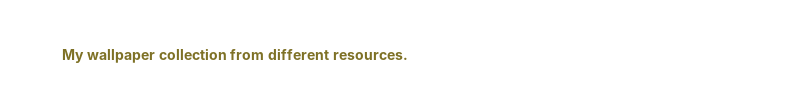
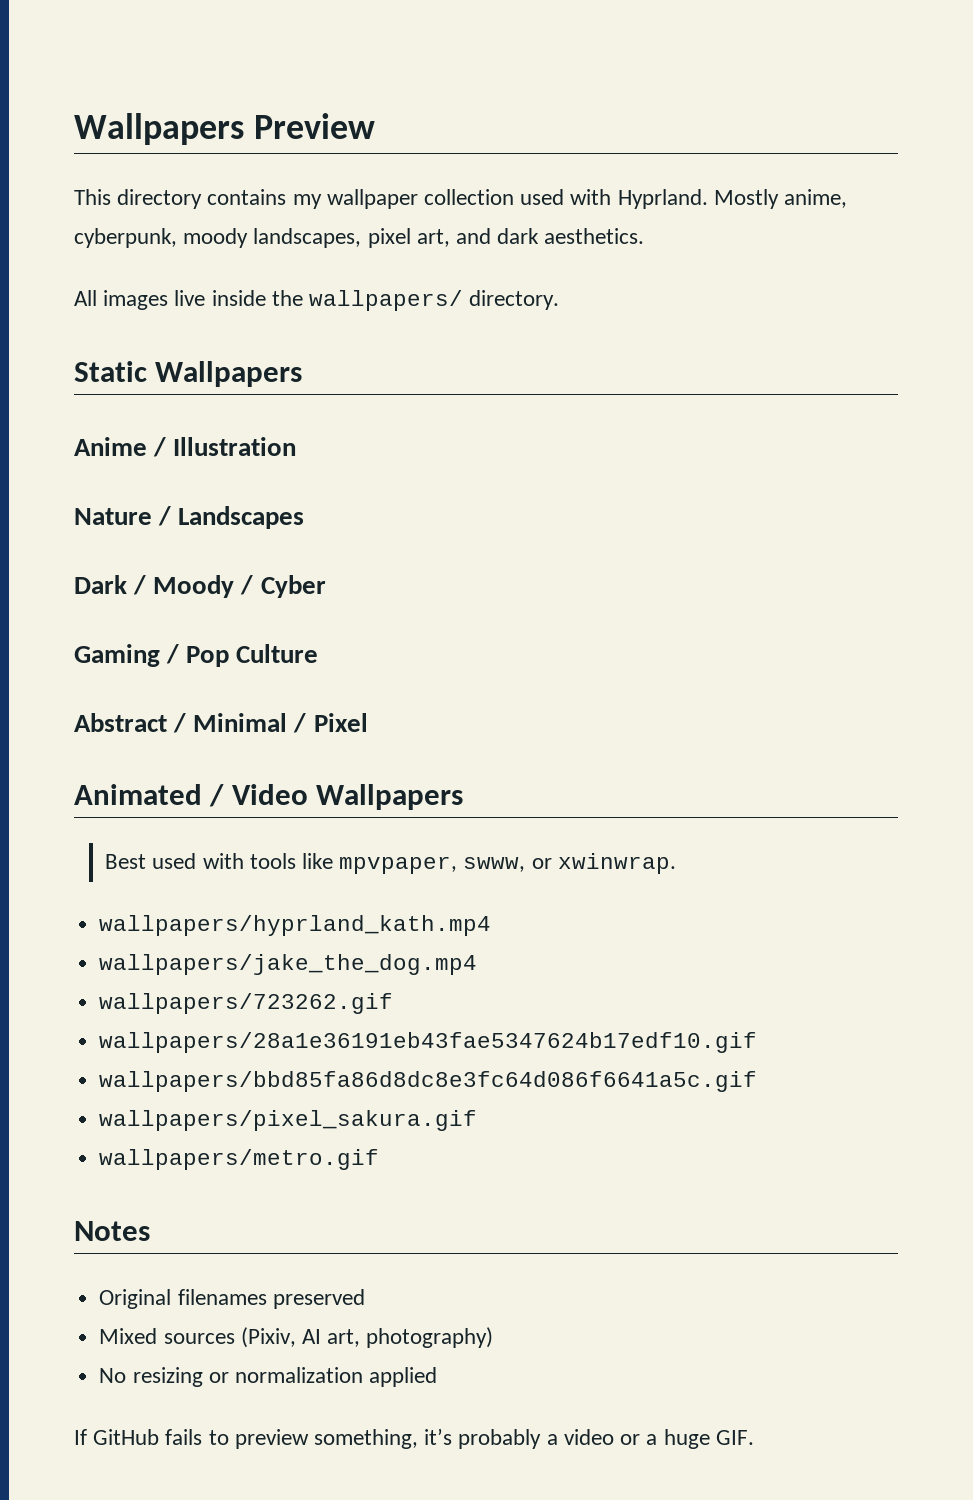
- My wallpaper collection from different resources.
+ Wallpapers Preview
+ This directory contains my wallpaper collection used with Hyprland. Mostly anime, cyberpunk, moody landscapes, pixel art, and dark aesthetics.
+ All images live inside the wallpapers/ directory.
+ Static Wallpapers
+ Anime / Illustration
+ Nature / Landscapes
+ Dark / Moody / Cyber
+ Gaming / Pop Culture
+ Abstract / Minimal / Pixel
+ Animated / Video Wallpapers
+ Best used with tools like mpvpaper, swww, or xwinwrap.
+ wallpapers/hyprland_kath.mp4
+ wallpapers/jake_the_dog.mp4
+ wallpapers/723262.gif
+ wallpapers/28a1e36191eb43fae5347624b17edf10.gif
+ wallpapers/bbd85fa86d8dc8e3fc64d086f6641a5c.gif
+ wallpapers/pixel_sakura.gif
+ wallpapers/metro.gif
+ Notes
+ Original filenames preserved
+ Mixed sources (Pixiv, AI art, photography)
+ No resizing or normalization applied
+ If GitHub fails to preview something, it’s probably a video or a huge GIF.

